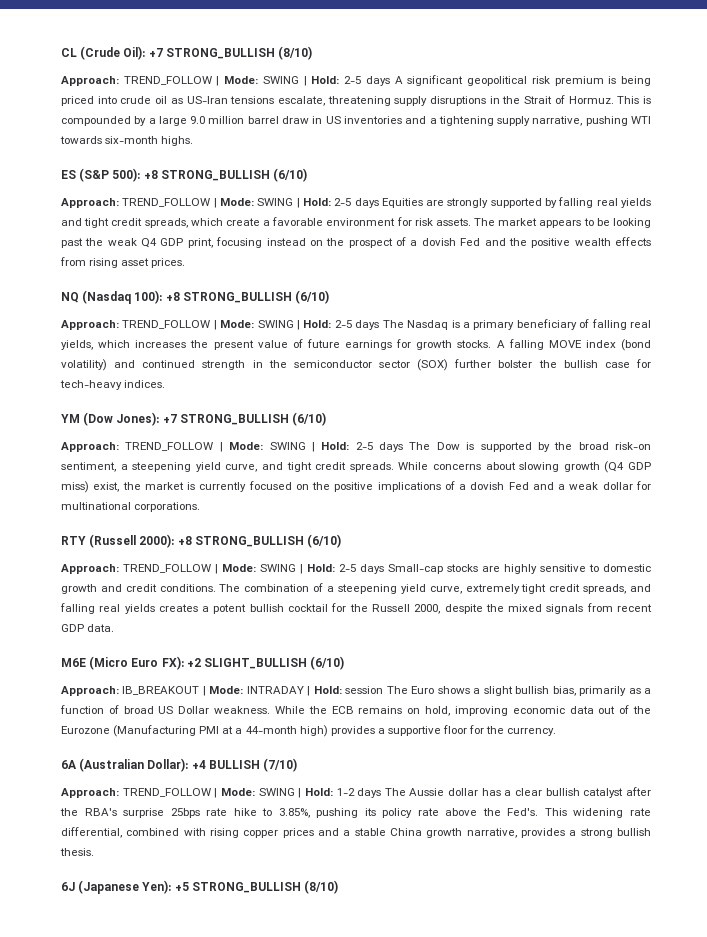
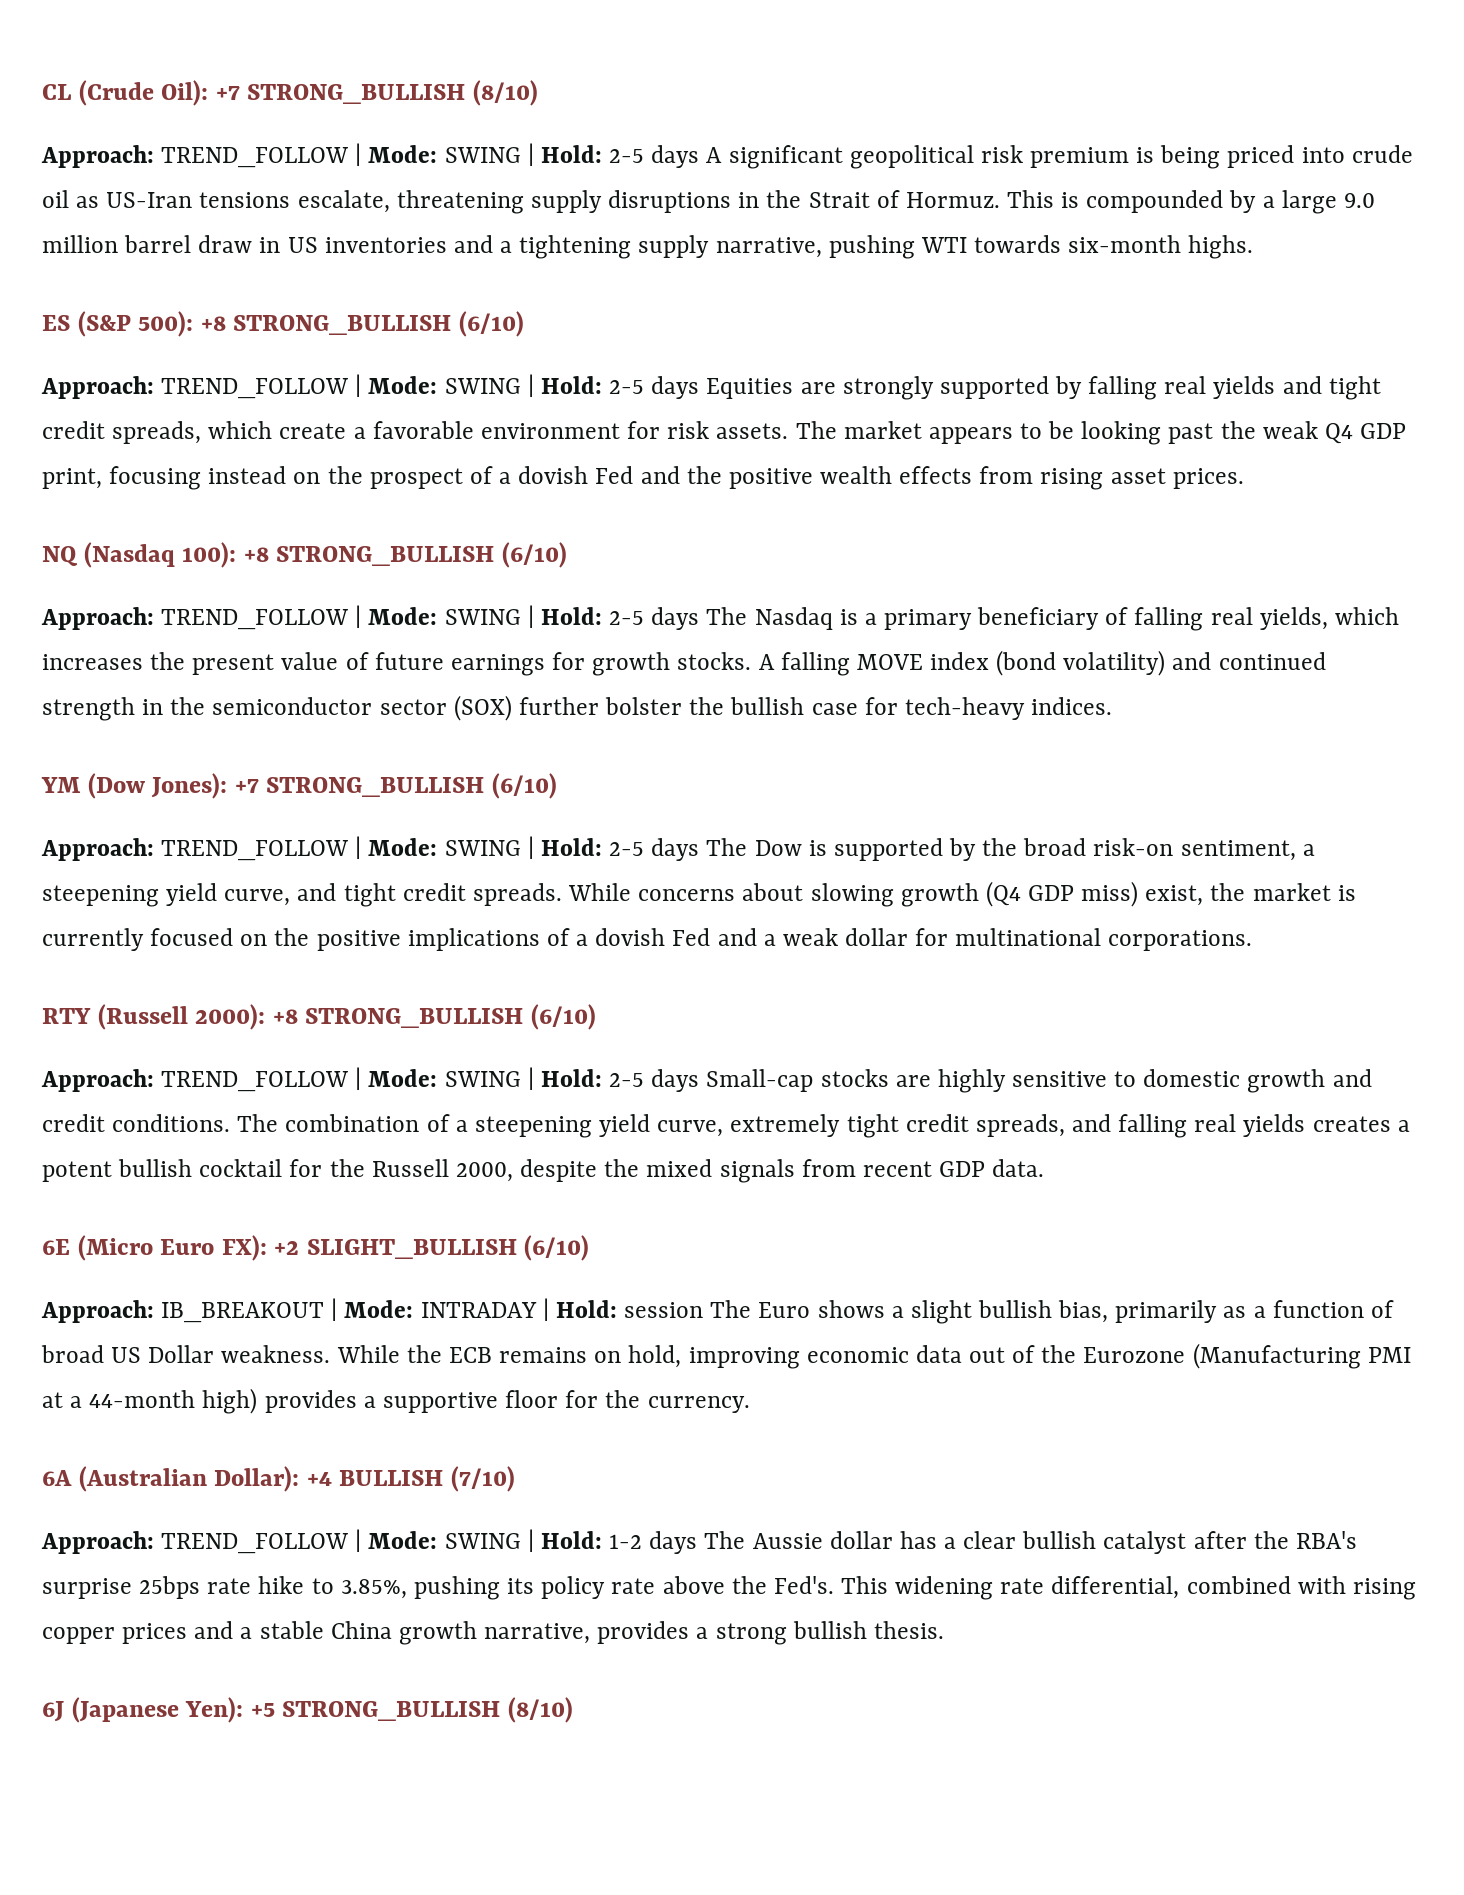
- M6E (Micro Euro FX): +2 SLIGHT_BULLISH (6/10)
+ 6E (Micro Euro FX): +2 SLIGHT_BULLISH (6/10)

